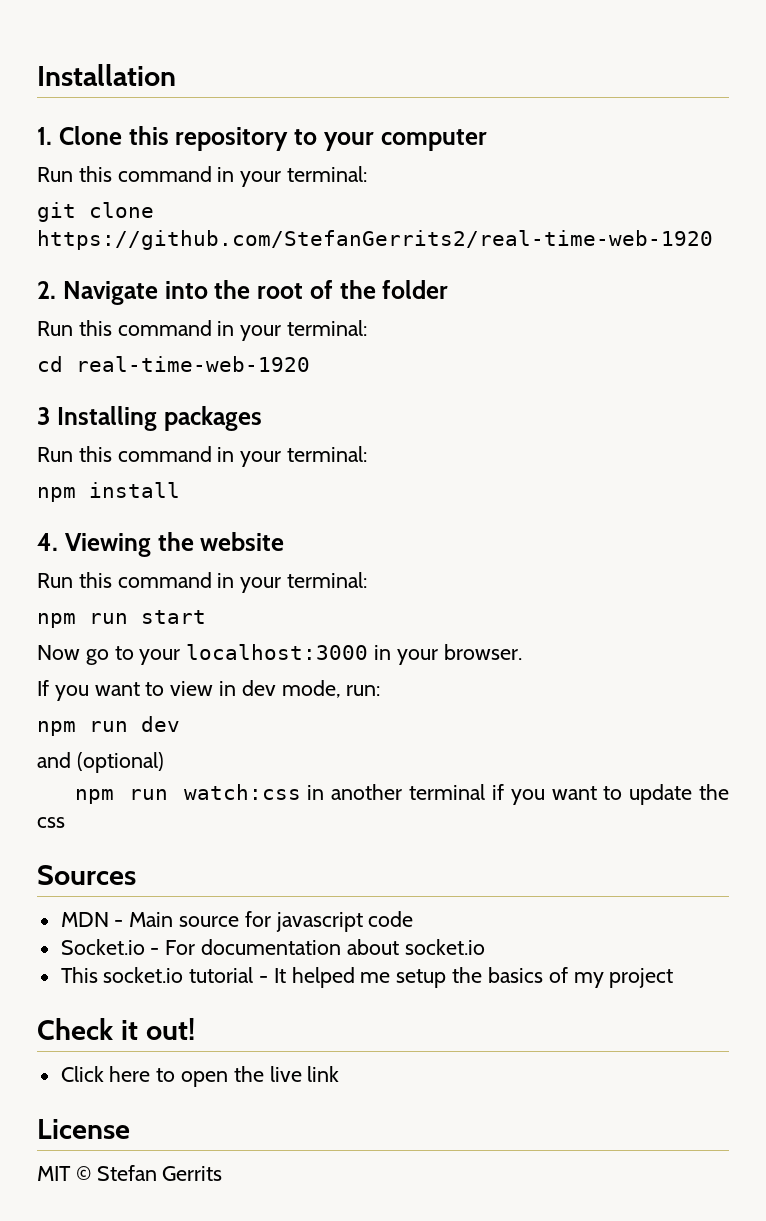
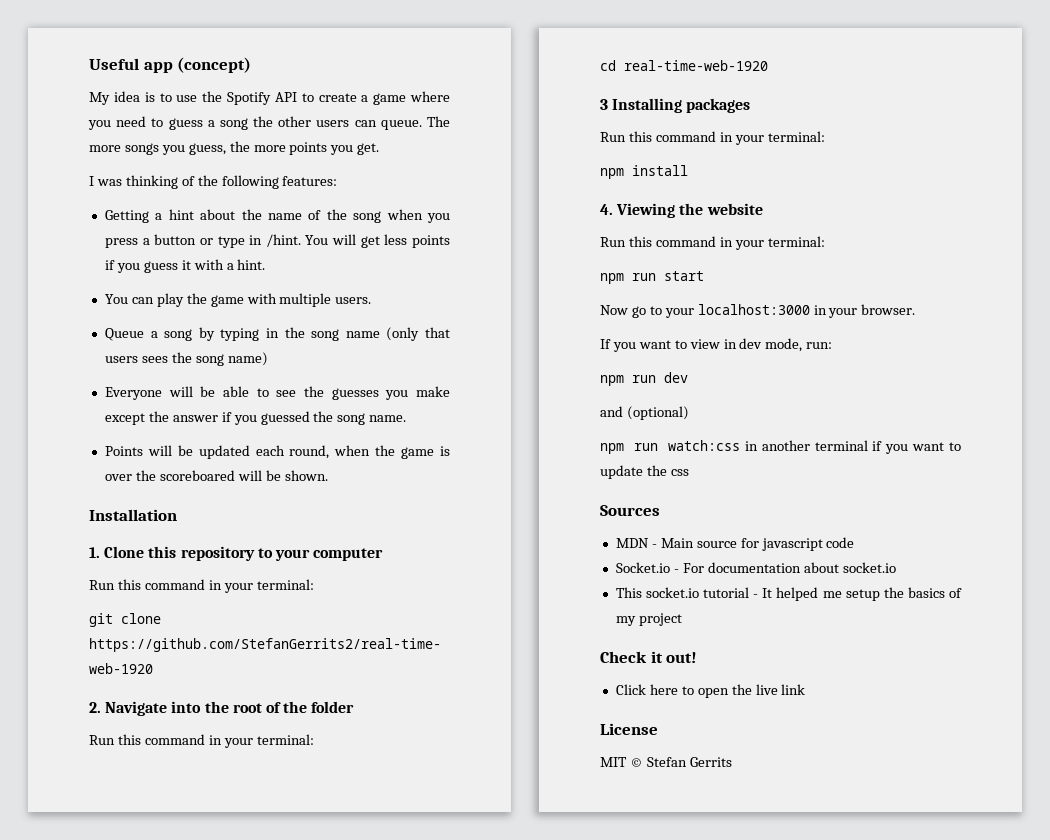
+ Useful app (concept)
+ My idea is to use the Spotify API to create a game where you need to guess a song the other users can queue. The more songs you guess, the more points you get.
+ I was thinking of the following features:
+ Getting a hint about the name of the song when you press a button or type in /hint. You will get less points if you guess it with a hint.
+ You can play the game with multiple users.
+ Queue a song by typing in the song name (only that users sees the song name)
+ Everyone will be able to see the guesses you make except the answer if you guessed the song name.
+ Points will be updated each round, when the game is over the scoreboared will be shown.

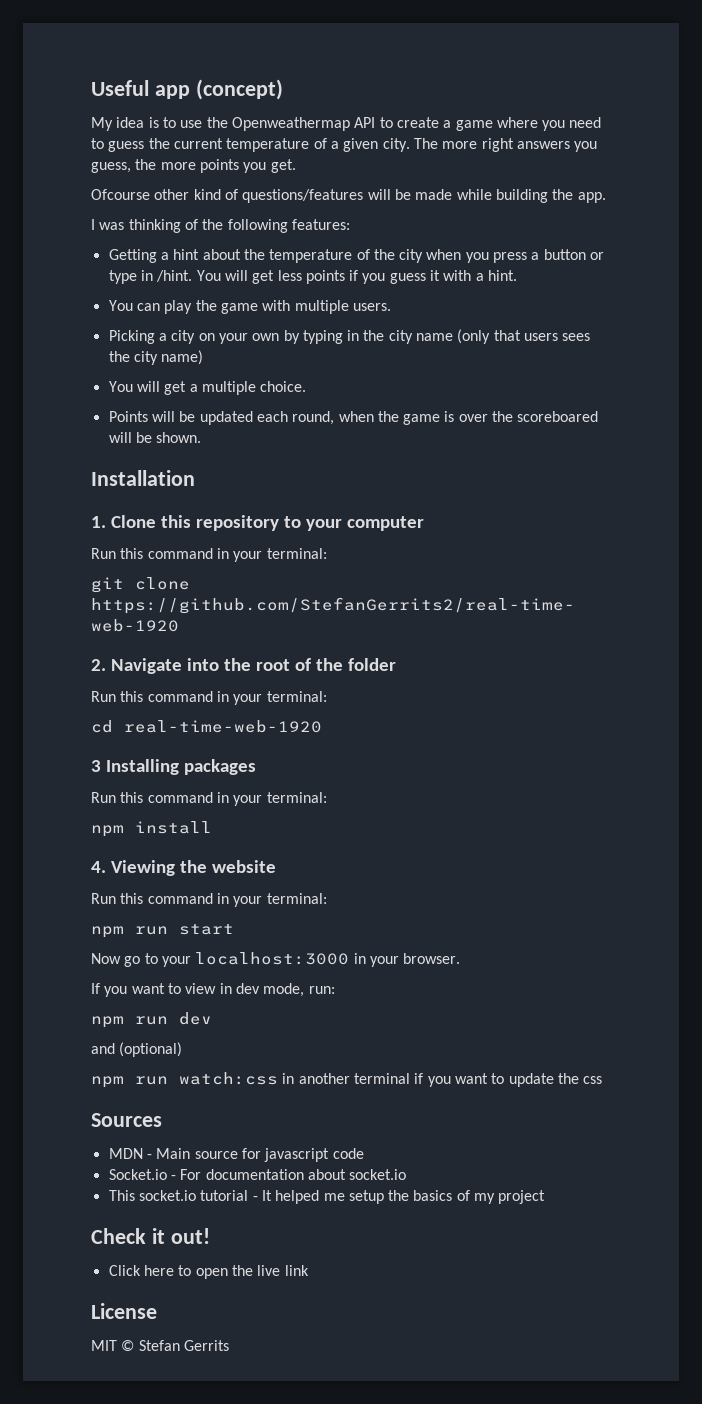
- My idea is to use the Spotify API to create a game where you need to guess a song the other users can queue. The more songs you guess, the more points you get.
+ My idea is to use the Openweathermap API to create a game where you need to guess the current temperature of a given city. The more right answers you guess, the more points you get.
+ Ofcourse other kind of questions/features will be made while building the app.
- Getting a hint about the name of the song when you press a button or type in /hint.
+ Getting a hint about the temperature of the city when you press a button or type in /hint.
- Queue a song by typing in the song name (only that users sees the song name)
+ Picking a city on your own by typing in the city name (only that users sees the city name)
- Everyone will be able to see the guesses you make except the answer if you guessed the song name.
+ You will get a multiple choice.

